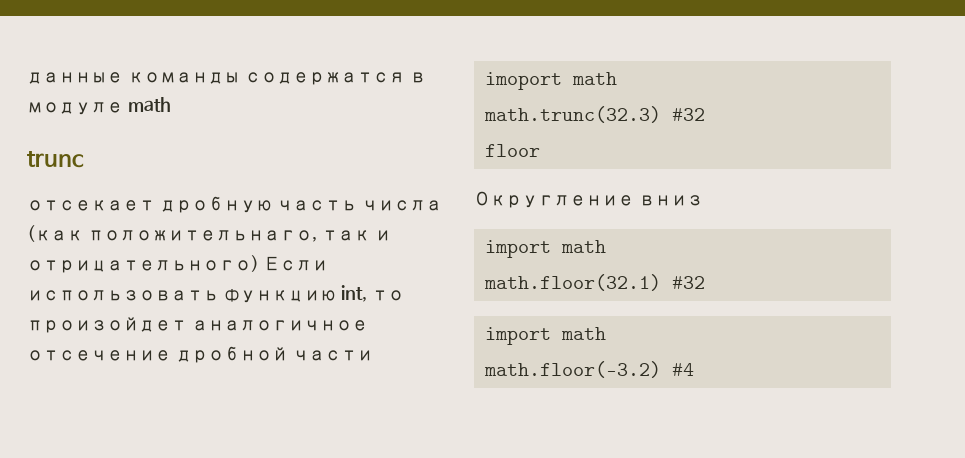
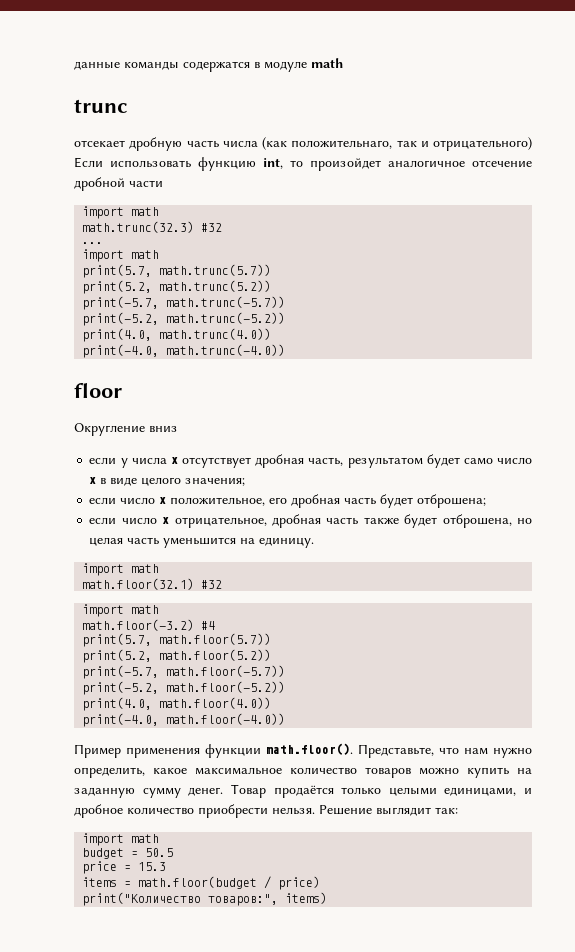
  отсекает дробную часть числа (как положительнаго, так и отрицательного) Если использовать функцию int, то произойдет аналогичное отсечение дробной части
- imoport math
+ import math
+ ...
+ import math
+ print(5.7, math.trunc(5.7))
+ print(5.2, math.trunc(5.2))
+ print(-5.7, math.trunc(-5.7))
+ print(-5.2, math.trunc(-5.2))
+ print(4.0, math.trunc(4.0))
+ print(-4.0, math.trunc(-4.0))
  floor
  Округление вниз
+ если у числа x отсутствует дробная часть, результатом будет само число x в виде целого значения;
+ если число x положительное, его дробная часть будет отброшена;
+ если число x отрицательное, дробная часть также будет отброшена, но целая часть уменьшится на единицу.
+ print(5.7, math.floor(5.7))
+ print(5.2, math.floor(5.2))
+ print(-5.7, math.floor(-5.7))
+ print(-5.2, math.floor(-5.2))
+ print(4.0, math.floor(4.0))
+ print(-4.0, math.floor(-4.0))
+ Пример применения функции math.floor(). Представьте, что нам нужно определить, какое максимальное количество товаров можно купить на заданную сумму денег. Товар продаётся только целыми единицами, и дробное количество приобрести нельзя. Решение выглядит так:
+ import math
+ budget = 50.5
+ price = 15.3
+ items = math.floor(budget / price)
+ print("Количество товаров:", items)

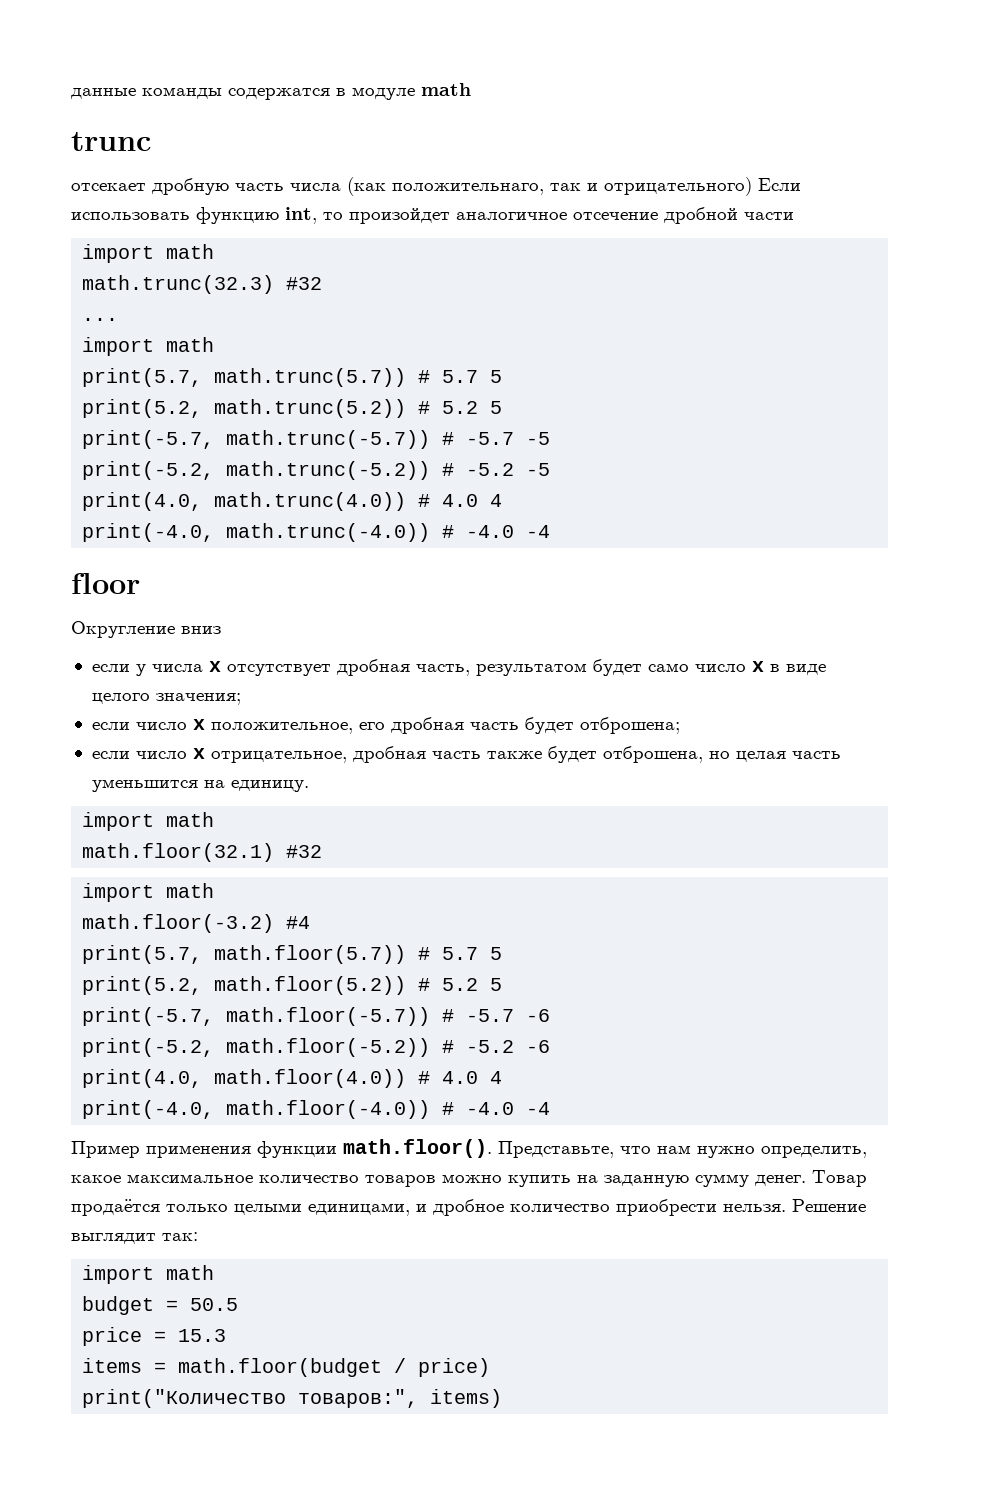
- print(5.7, math.trunc(5.7))
+ print(5.7, math.trunc(5.7)) # 5.7 5
- print(5.2, math.trunc(5.2))
+ print(5.2, math.trunc(5.2)) # 5.2 5
- print(-5.7, math.trunc(-5.7))
+ print(-5.7, math.trunc(-5.7)) # -5.7 -5
- print(-5.2, math.trunc(-5.2))
+ print(-5.2, math.trunc(-5.2)) # -5.2 -5
- print(4.0, math.trunc(4.0))
+ print(4.0, math.trunc(4.0)) # 4.0 4
- print(-4.0, math.trunc(-4.0))
+ print(-4.0, math.trunc(-4.0)) # -4.0 -4
- print(5.7, math.floor(5.7))
+ print(5.7, math.floor(5.7)) # 5.7 5
- print(5.2, math.floor(5.2))
+ print(5.2, math.floor(5.2)) # 5.2 5
- print(-5.7, math.floor(-5.7))
+ print(-5.7, math.floor(-5.7)) # -5.7 -6
- print(-5.2, math.floor(-5.2))
+ print(-5.2, math.floor(-5.2)) # -5.2 -6
- print(4.0, math.floor(4.0))
+ print(4.0, math.floor(4.0)) # 4.0 4
- print(-4.0, math.floor(-4.0))
+ print(-4.0, math.floor(-4.0)) # -4.0 -4

